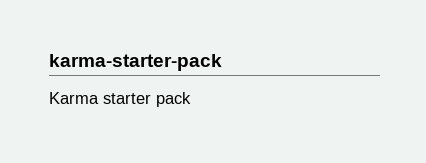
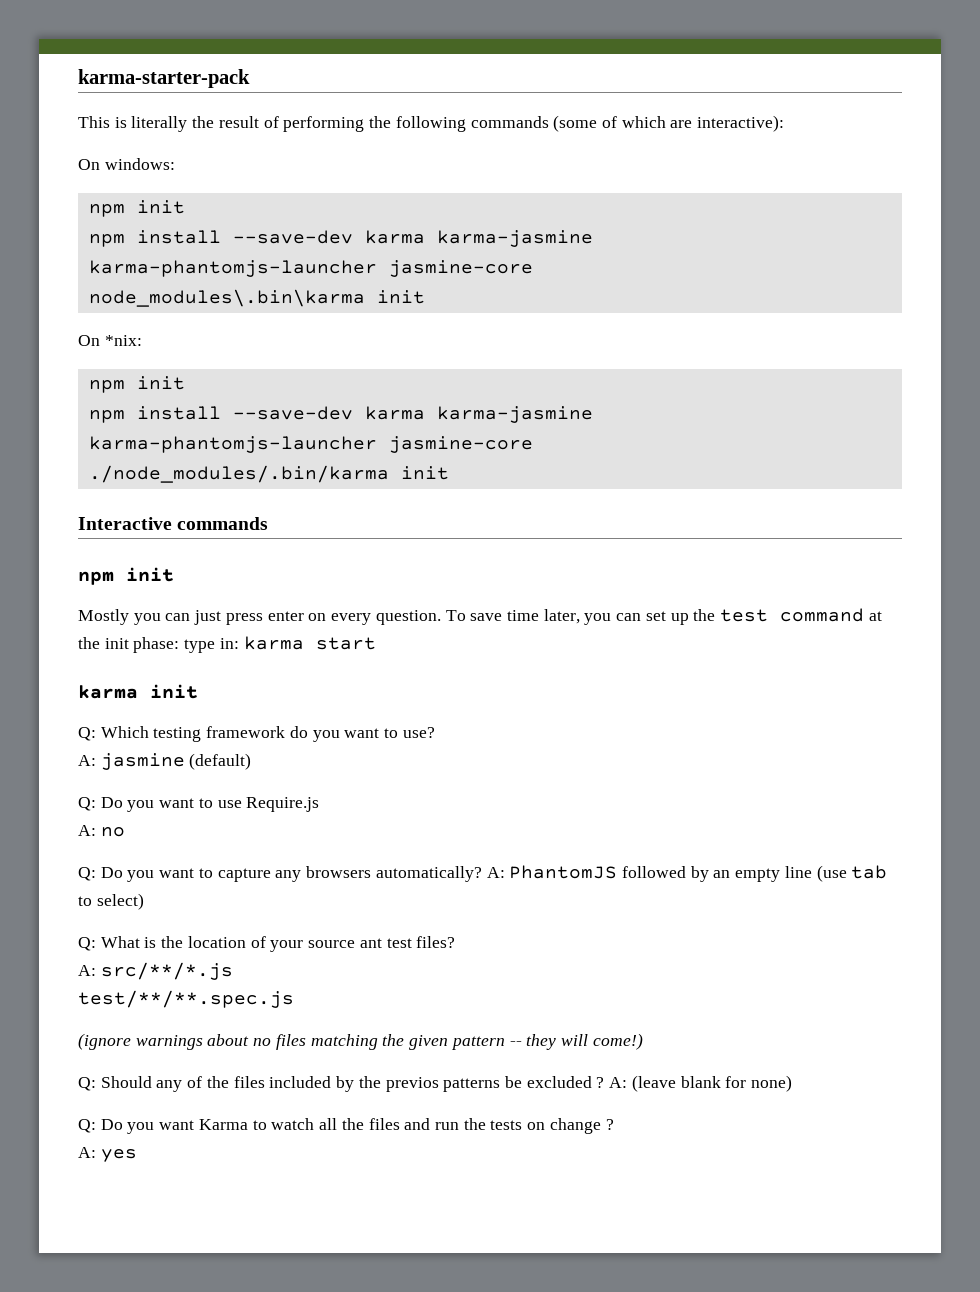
- Karma starter pack
+ This is literally the result of performing the following commands (some of which are interactive):
+ On windows:
+ npm init
+ npm install --save-dev karma karma-jasmine karma-phantomjs-launcher jasmine-core
+ node_modules\.bin\karma init
+ On *nix:
+ npm init
+ npm install --save-dev karma karma-jasmine karma-phantomjs-launcher jasmine-core
+ ./node_modules/.bin/karma init
+ Interactive commands
+ npm init
+ Mostly you can just press enter on every question. To save time later, you can set up the test command at the init phase: type in: karma start
+ karma init
+ Q: Which testing framework do you want to use?
+ A: jasmine (default)
+ Q: Do you want to use Require.js
+ A: no
+ Q: Do you want to capture any browsers automatically? A: PhantomJS followed by an empty line (use tab to select)
+ Q: What is the location of your source ant test files?
+ A: src/**/*.js
+ test/**/**.spec.js
+ (ignore warnings about no files matching the given pattern -- they will come!)
+ Q: Should any of the files included by the previos patterns be excluded ? A: (leave blank for none)
+ Q: Do you want Karma to watch all the files and run the tests on change ?
+ A: yes

